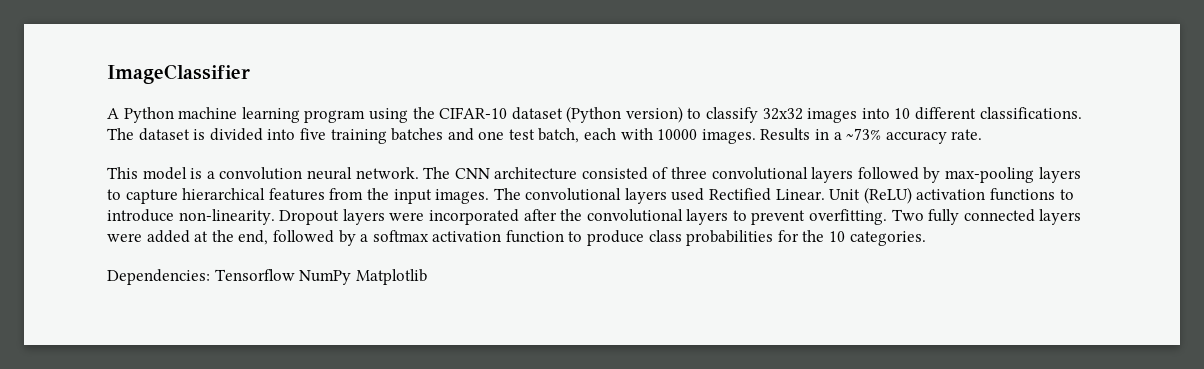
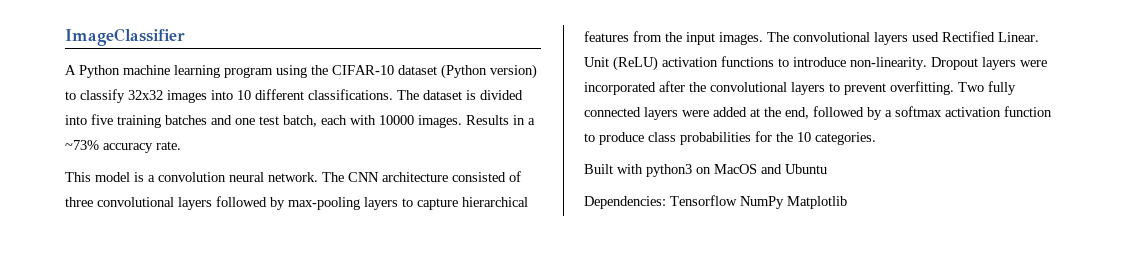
+ Built with python3 on MacOS and Ubuntu

